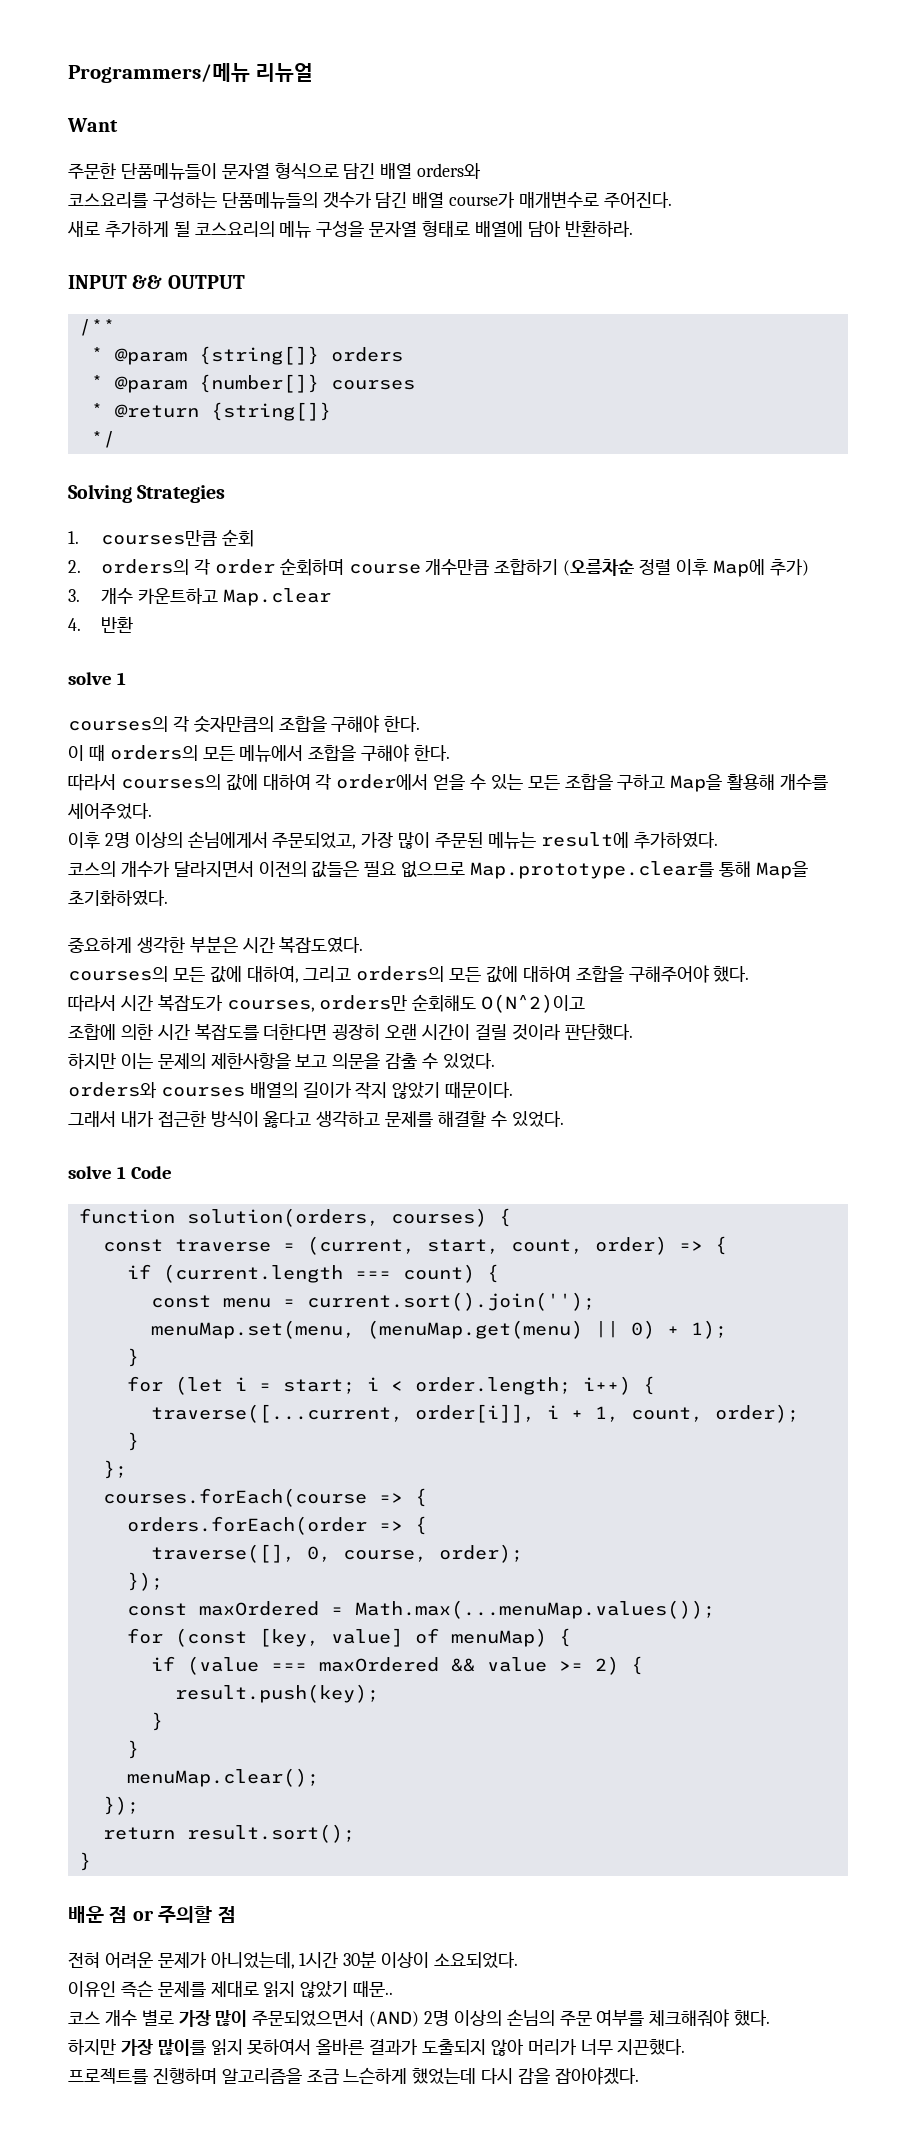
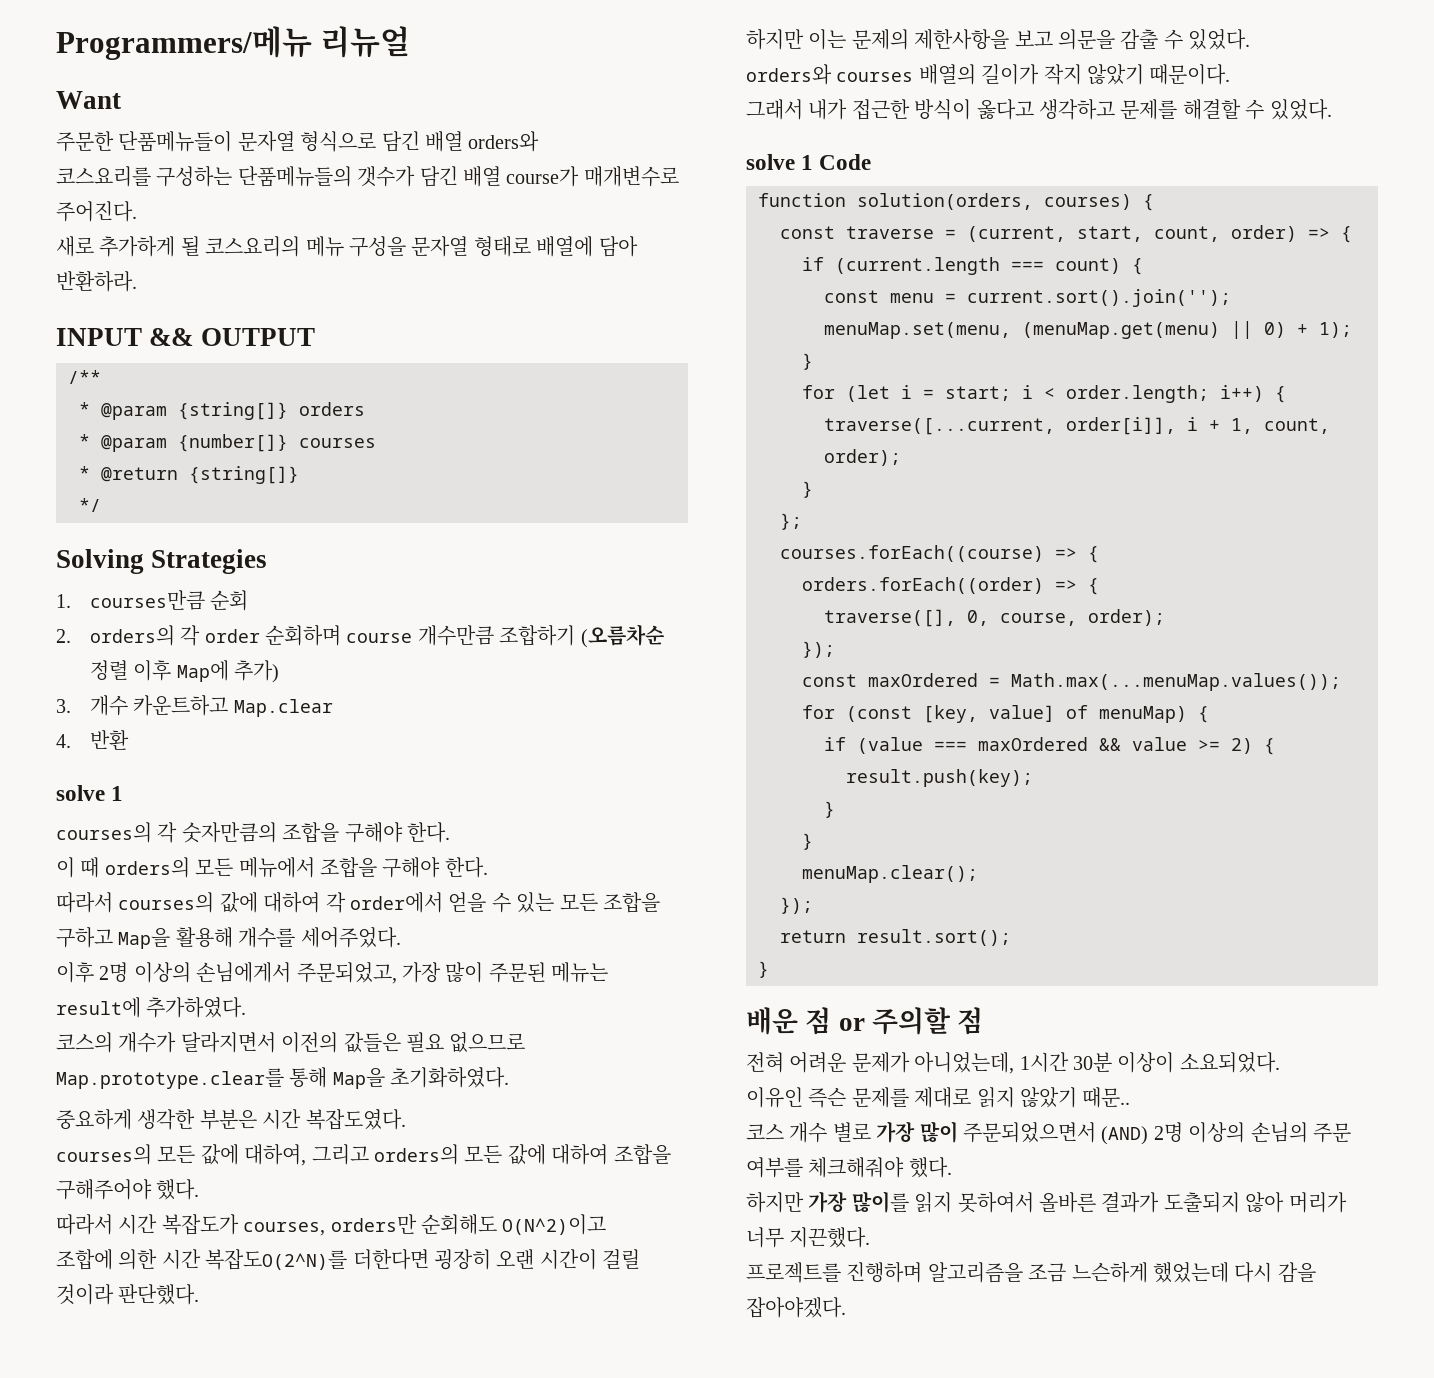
- 조합에 의한 시간 복잡도를 더한다면 굉장히 오랜 시간이 걸릴 것이라 판단했다.
+ 조합에 의한 시간 복잡도O(2^N)를 더한다면 굉장히 오랜 시간이 걸릴 것이라 판단했다.
- courses.forEach(course => {
- orders.forEach(order => {
+ courses.forEach((course) => {
+ orders.forEach((order) => {

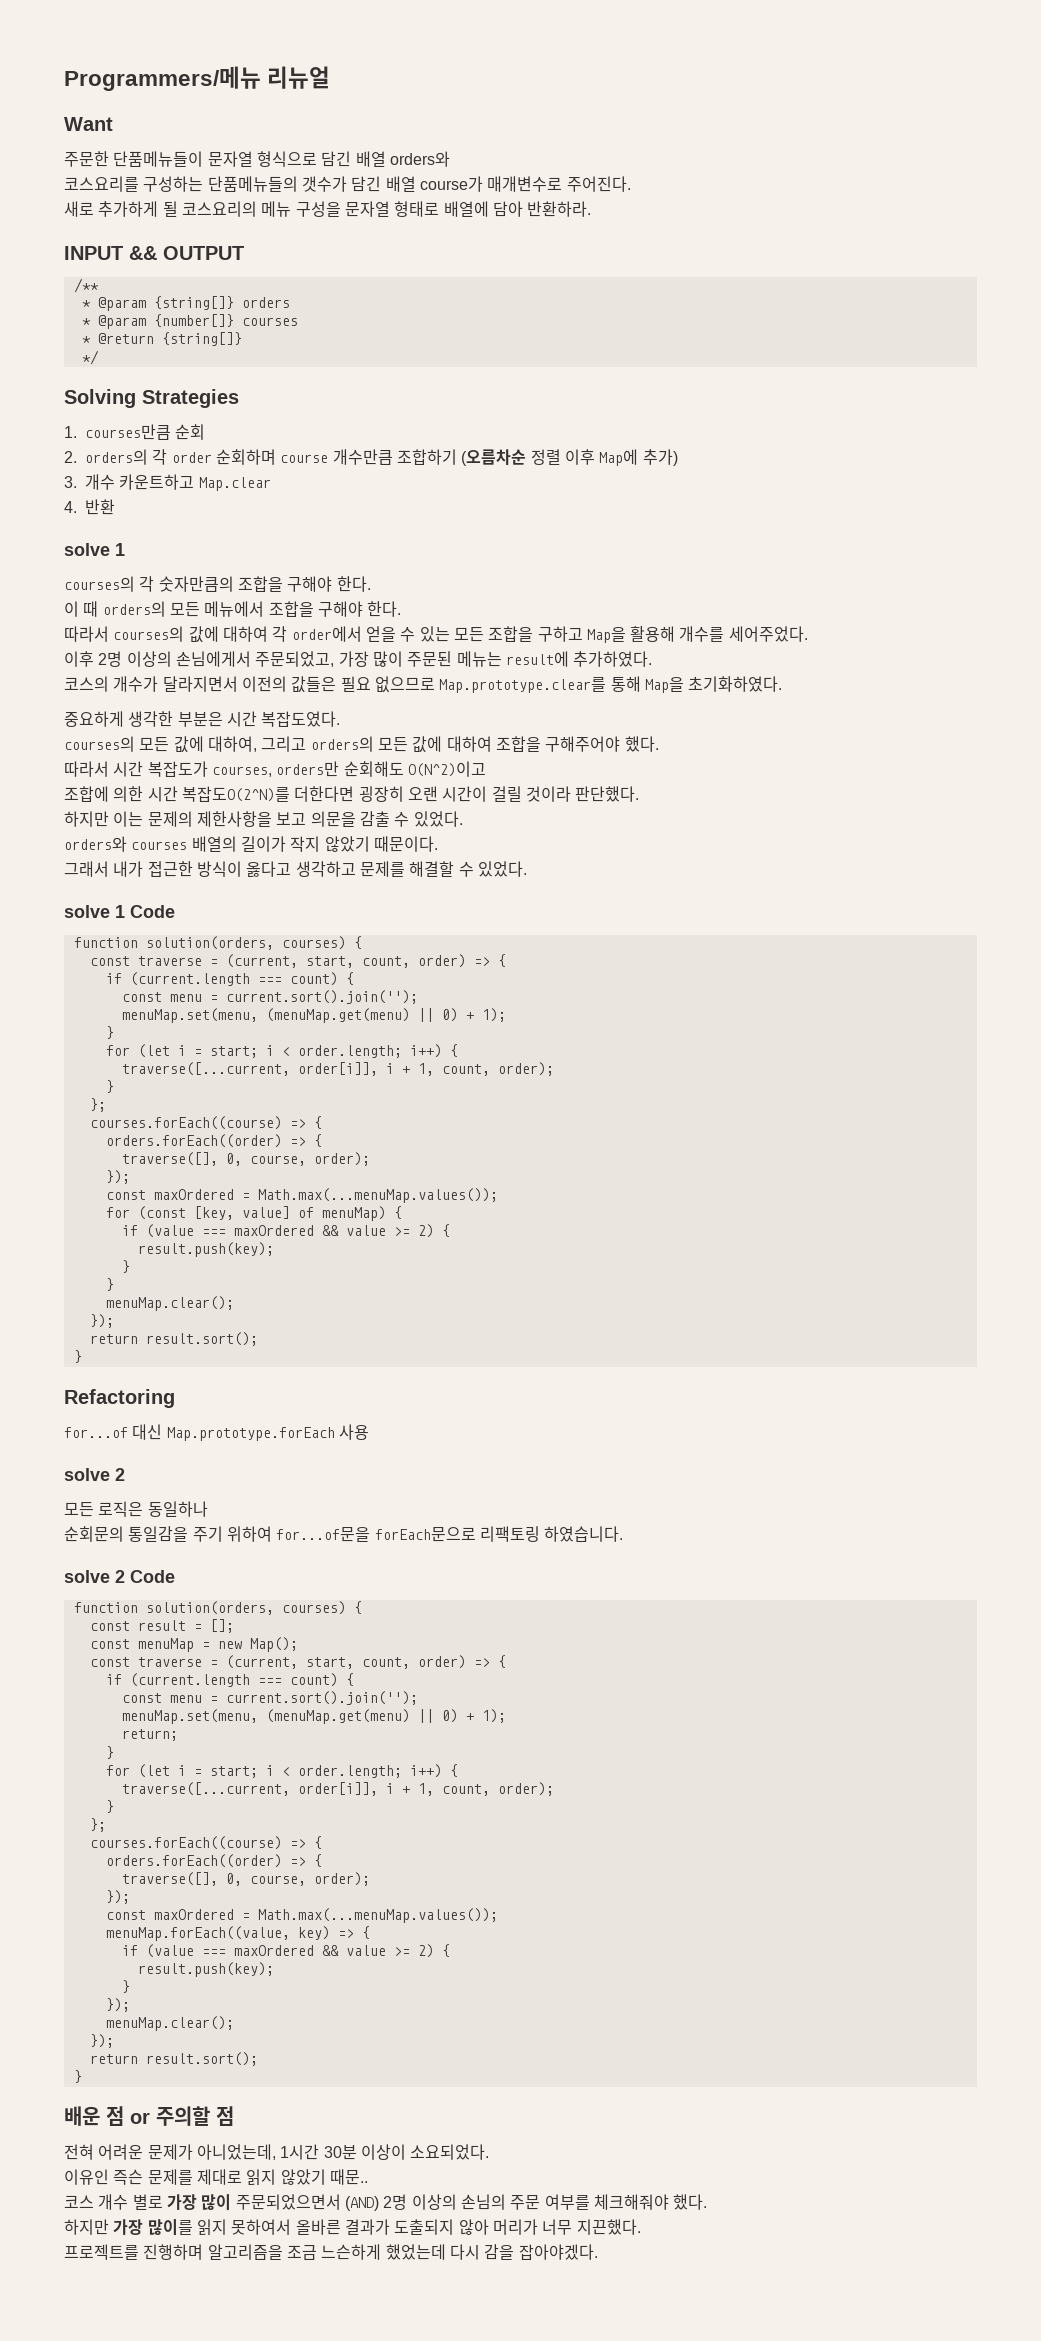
+ Refactoring
+ for...of 대신 Map.prototype.forEach 사용
+ solve 2
+ 모든 로직은 동일하나
+ 순회문의 통일감을 주기 위하여 for...of문을 forEach문으로 리팩토링 하였습니다.
+ solve 2 Code
+ function solution(orders, courses) {
+ const result = [];
+ const menuMap = new Map();
+ const traverse = (current, start, count, order) => {
+ if (current.length === count) {
+ const menu = current.sort().join('');
+ menuMap.set(menu, (menuMap.get(menu) || 0) + 1);
+ return;
+ }
+ for (let i = start; i < order.length; i++) {
+ traverse([...current, order[i]], i + 1, count, order);
+ }
+ };
+ courses.forEach((course) => {
+ orders.forEach((order) => {
+ traverse([], 0, course, order);
+ });
+ const maxOrdered = Math.max(...menuMap.values());
+ menuMap.forEach((value, key) => {
+ if (value === maxOrdered && value >= 2) {
+ result.push(key);
+ }
+ });
+ menuMap.clear();
+ });
+ return result.sort();
+ }

